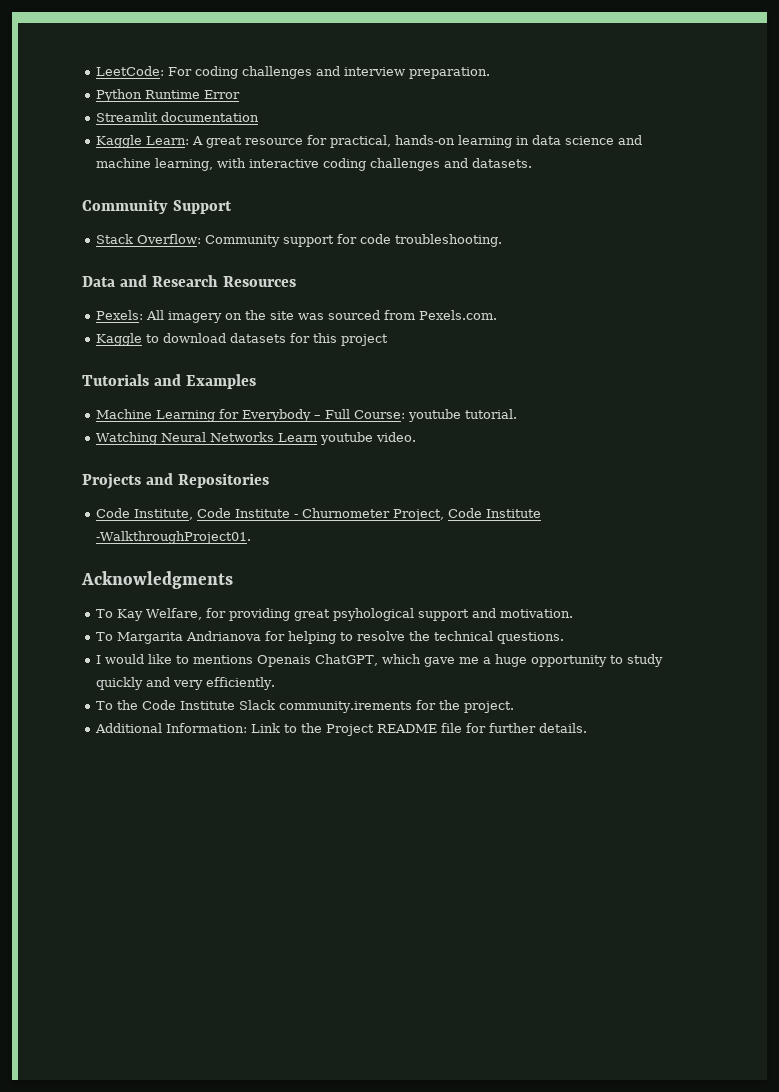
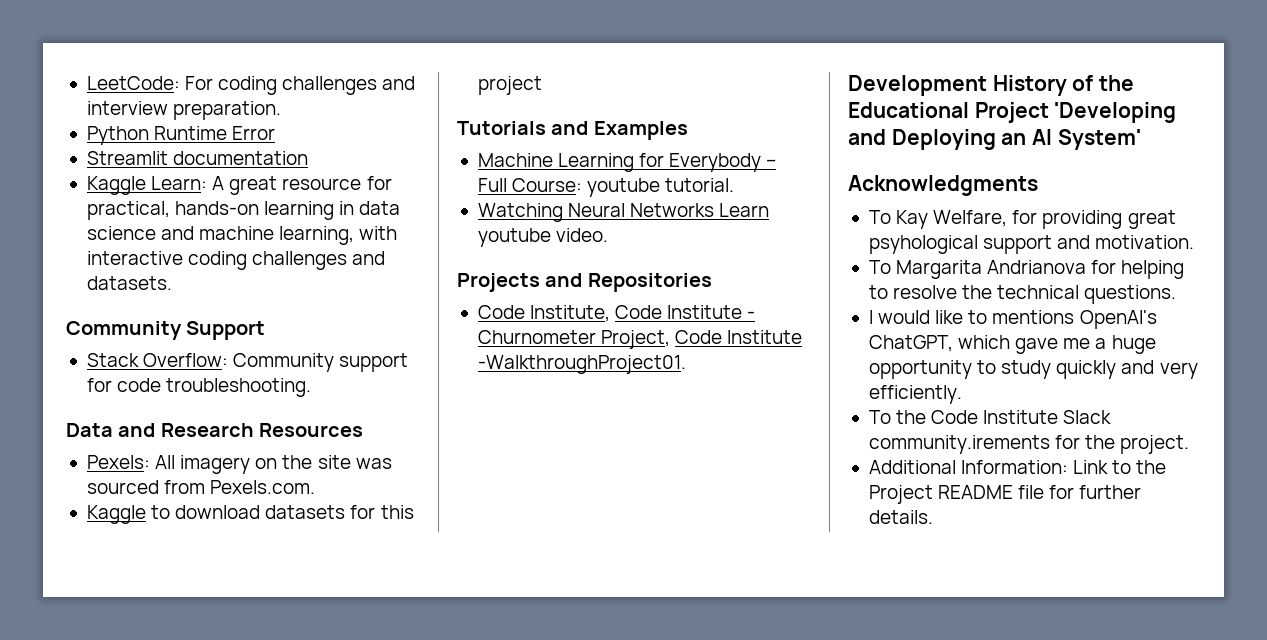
+ Development History of the Educational Project 'Developing and Deploying an AI System'
- I would like to mentions Openais ChatGPT, which gave me a huge opportunity to study quickly and very efficiently.
+ I would like to mentions OpenAI's ChatGPT, which gave me a huge opportunity to study quickly and very efficiently.

